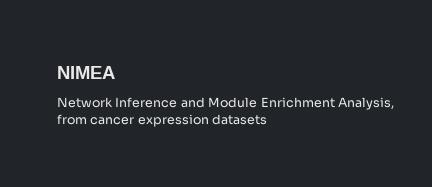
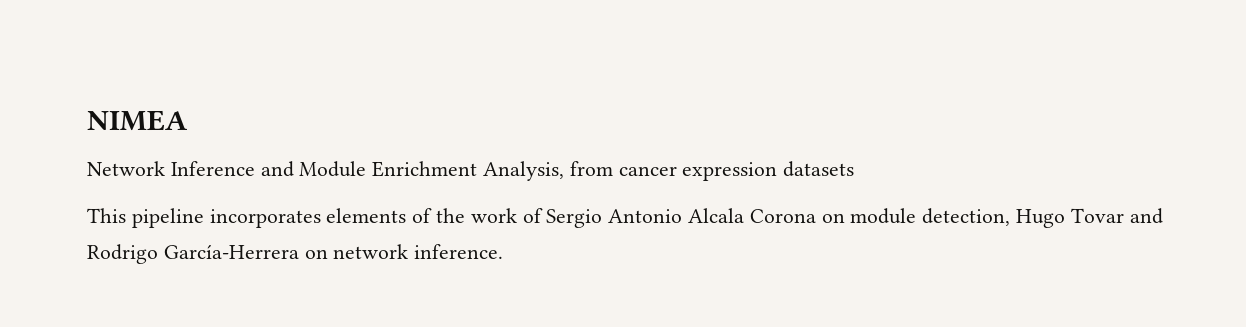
+ This pipeline incorporates elements of the work of Sergio Antonio Alcala Corona on module detection, Hugo Tovar and Rodrigo García-Herrera on network inference.

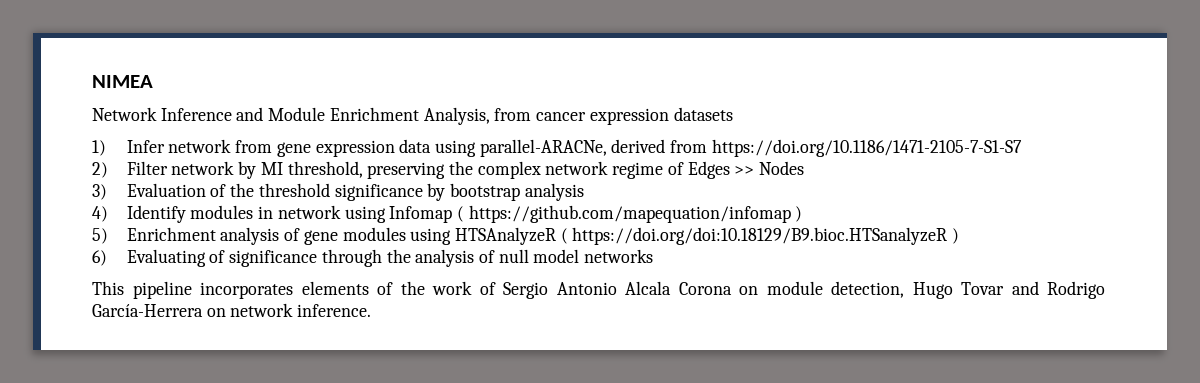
+ 1) Infer network from gene expression data using parallel-ARACNe, derived from https://doi.org/10.1186/1471-2105-7-S1-S7
+ 2) Filter network by MI threshold, preserving the complex network regime of Edges >> Nodes
+ 3) Evaluation of the threshold significance by bootstrap analysis
+ 4) Identify modules in network using Infomap ( https://github.com/mapequation/infomap )
+ 5) Enrichment analysis of gene modules using HTSAnalyzeR ( https://doi.org/doi:10.18129/B9.bioc.HTSanalyzeR )
+ 6) Evaluating of significance through the analysis of null model networks

